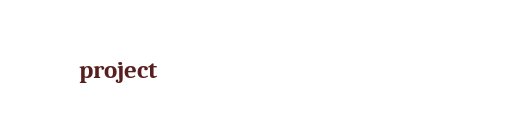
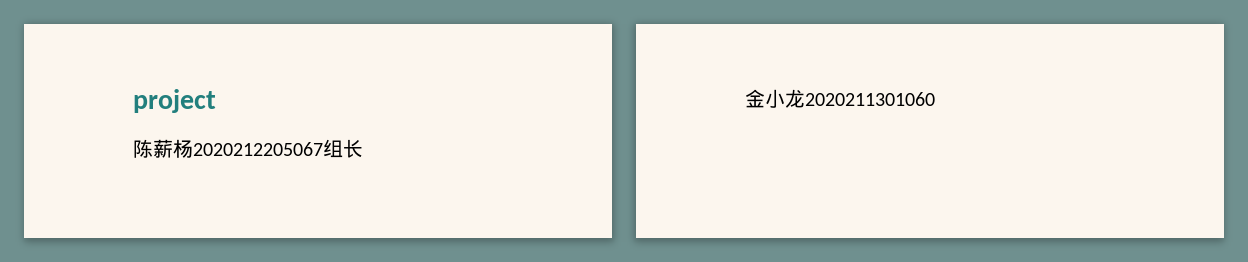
+ 陈薪杨2020212205067组长
+ 金小龙2020211301060

